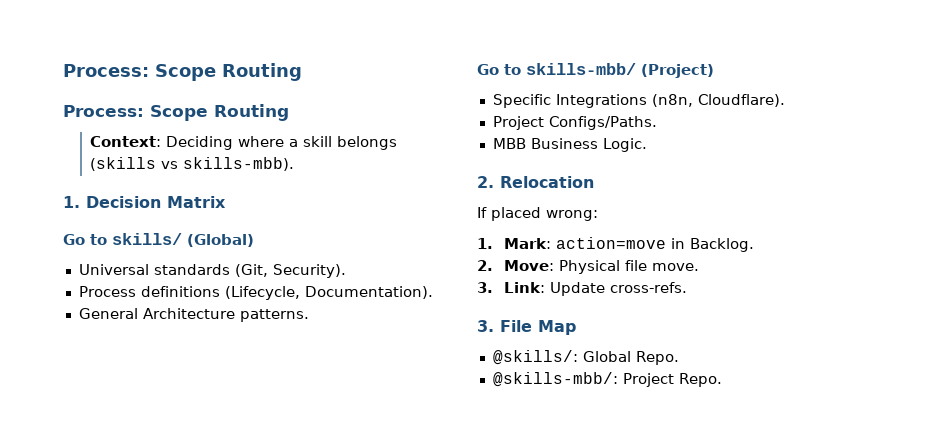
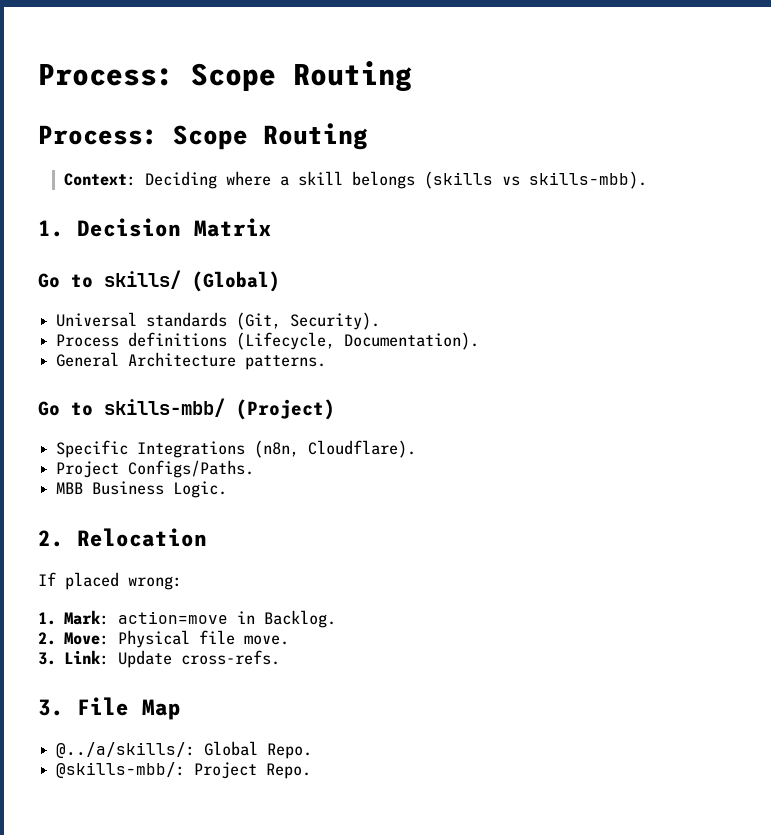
- @skills/: Global Repo.
+ @../a/skills/: Global Repo.

